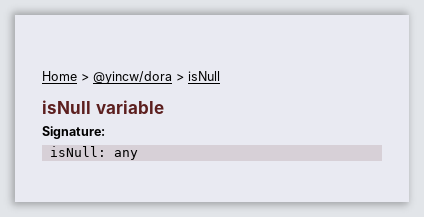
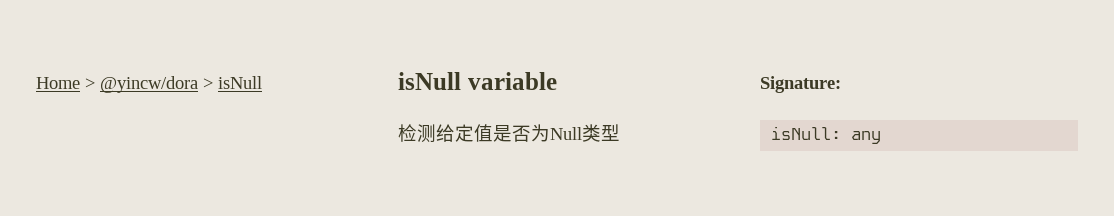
+ 检测给定值是否为Null类型

